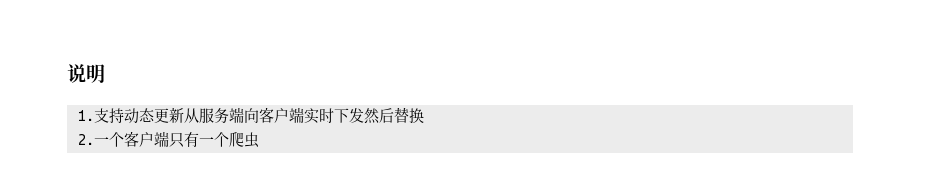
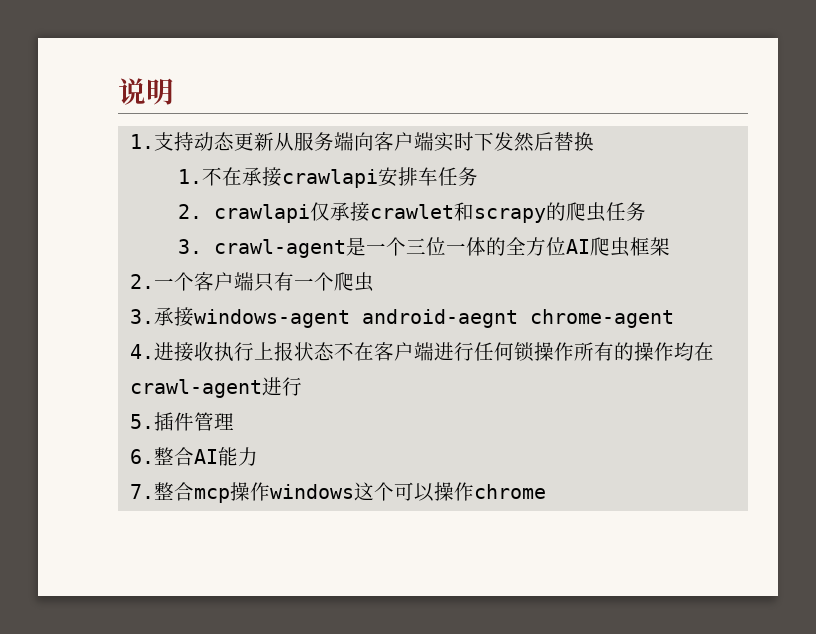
+ 1.不在承接crawlapi安排车任务
+ 2. crawlapi仅承接crawlet和scrapy的爬虫任务
+ 3. crawl-agent是一个三位一体的全方位AI爬虫框架
+ 3.承接windows-agent android-aegnt chrome-agent
+ 4.进接收执行上报状态不在客户端进行任何锁操作所有的操作均在crawl-agent进行
+ 5.插件管理
+ 6.整合AI能力
+ 7.整合mcp操作windows这个可以操作chrome

